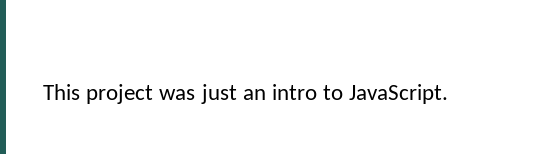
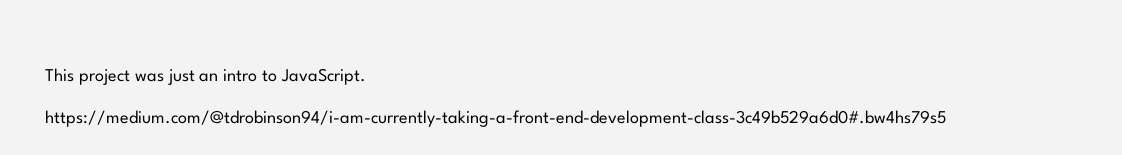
+ https://medium.com/@tdrobinson94/i-am-currently-taking-a-front-end-development-class-3c49b529a6d0#.bw4hs79s5

